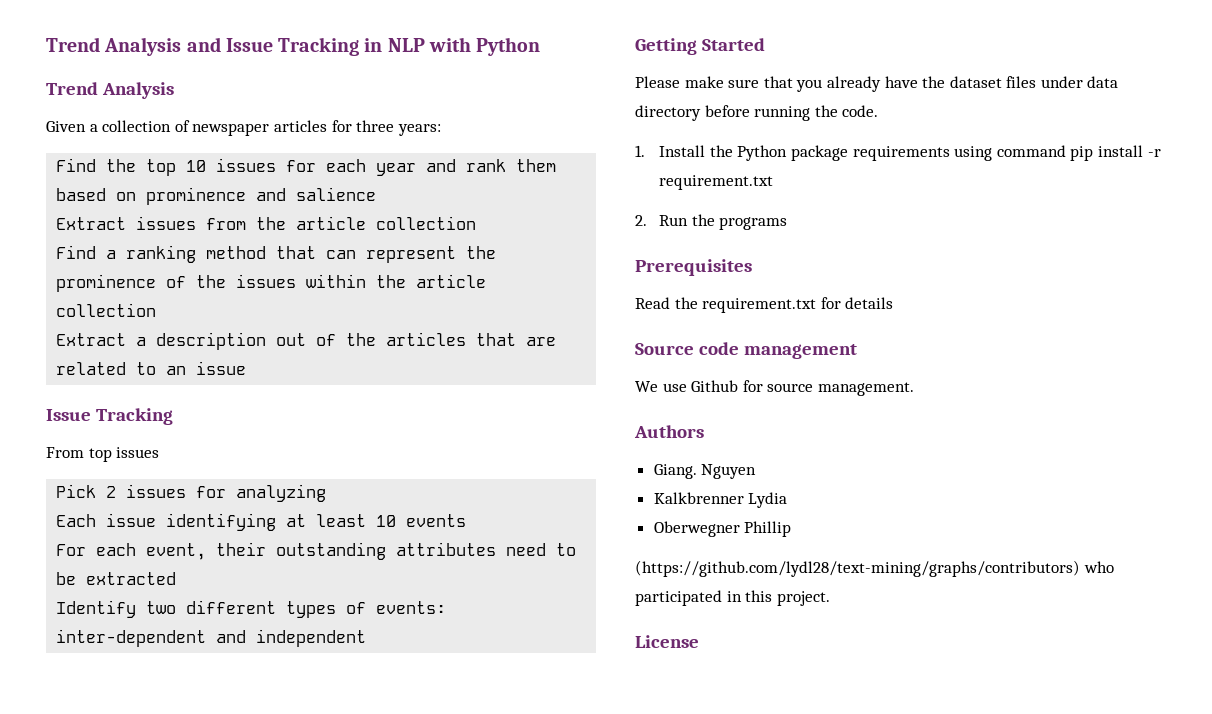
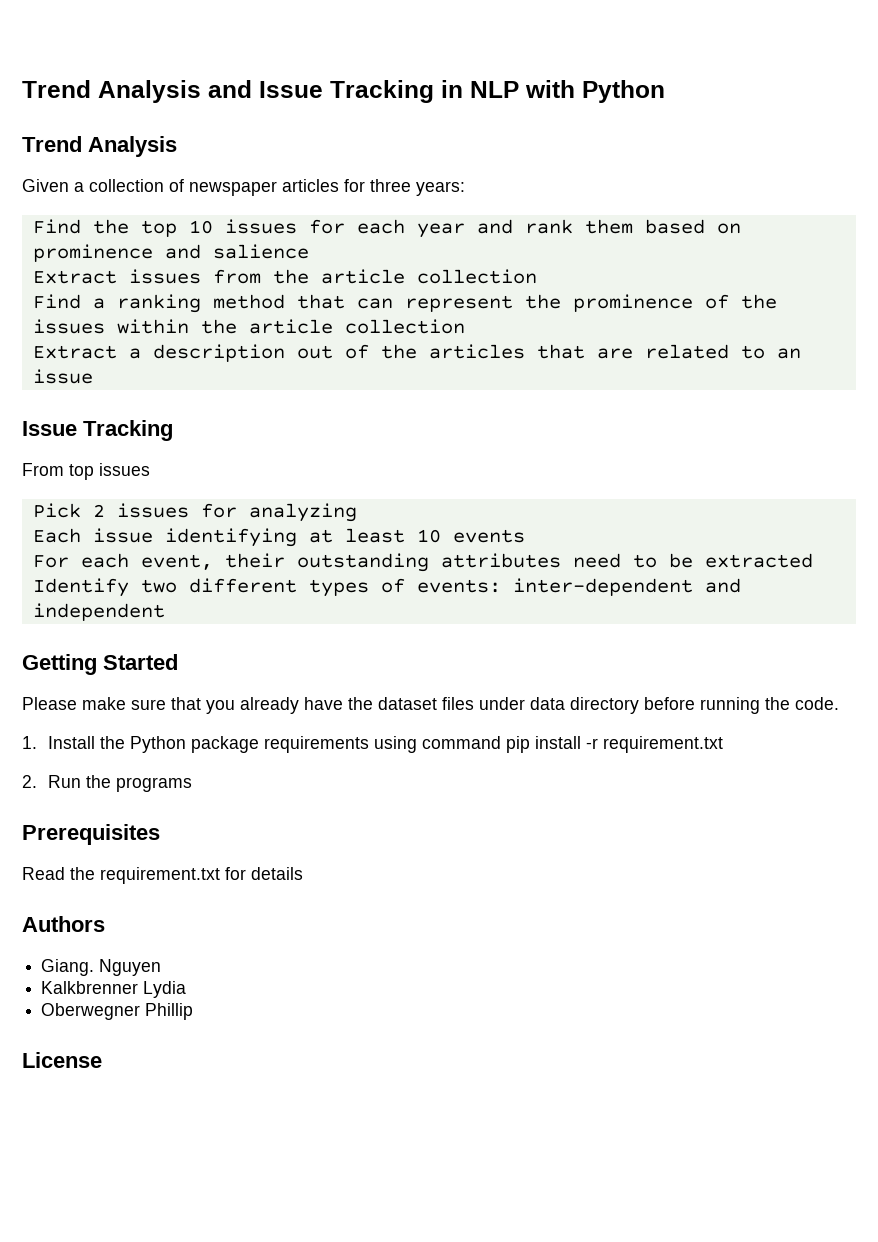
- Source code management
- We use Github for source management.
- (https://github.com/lydl28/text-mining/graphs/contributors) who participated in this project.

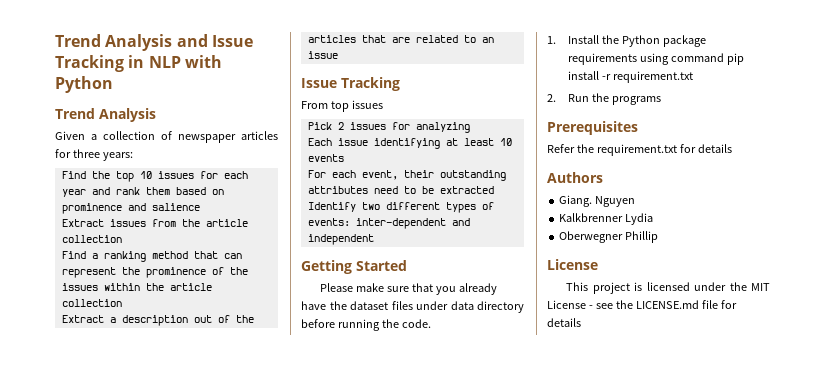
- Read the requirement.txt for details
+ Refer the requirement.txt for details
+ This project is licensed under the MIT License - see the LICENSE.md file for details

